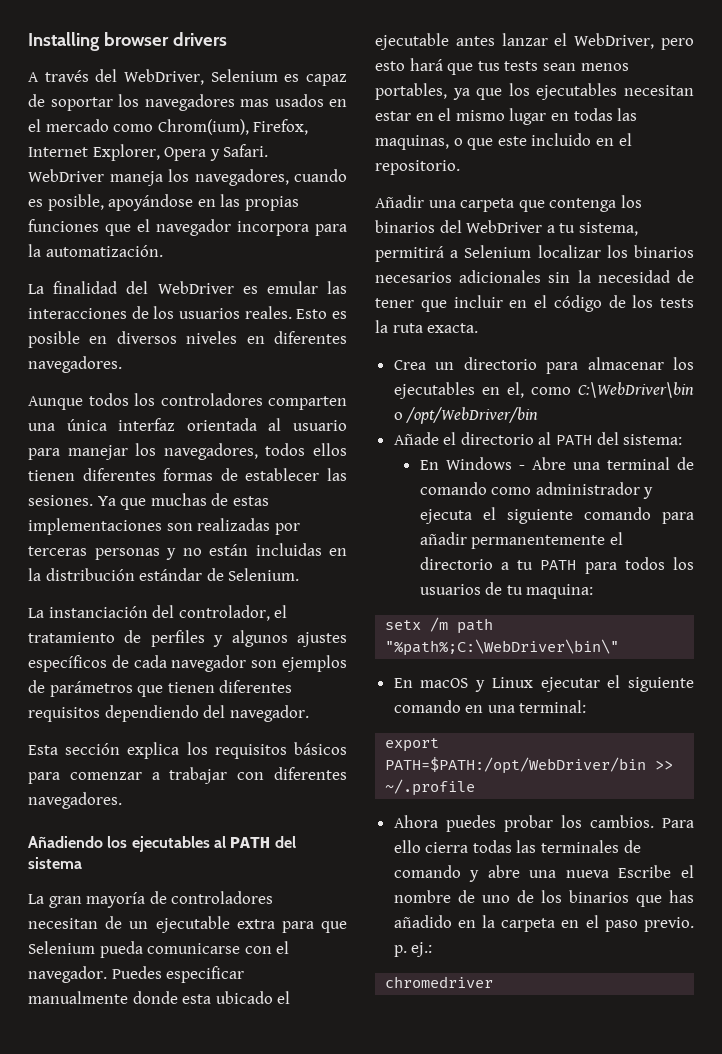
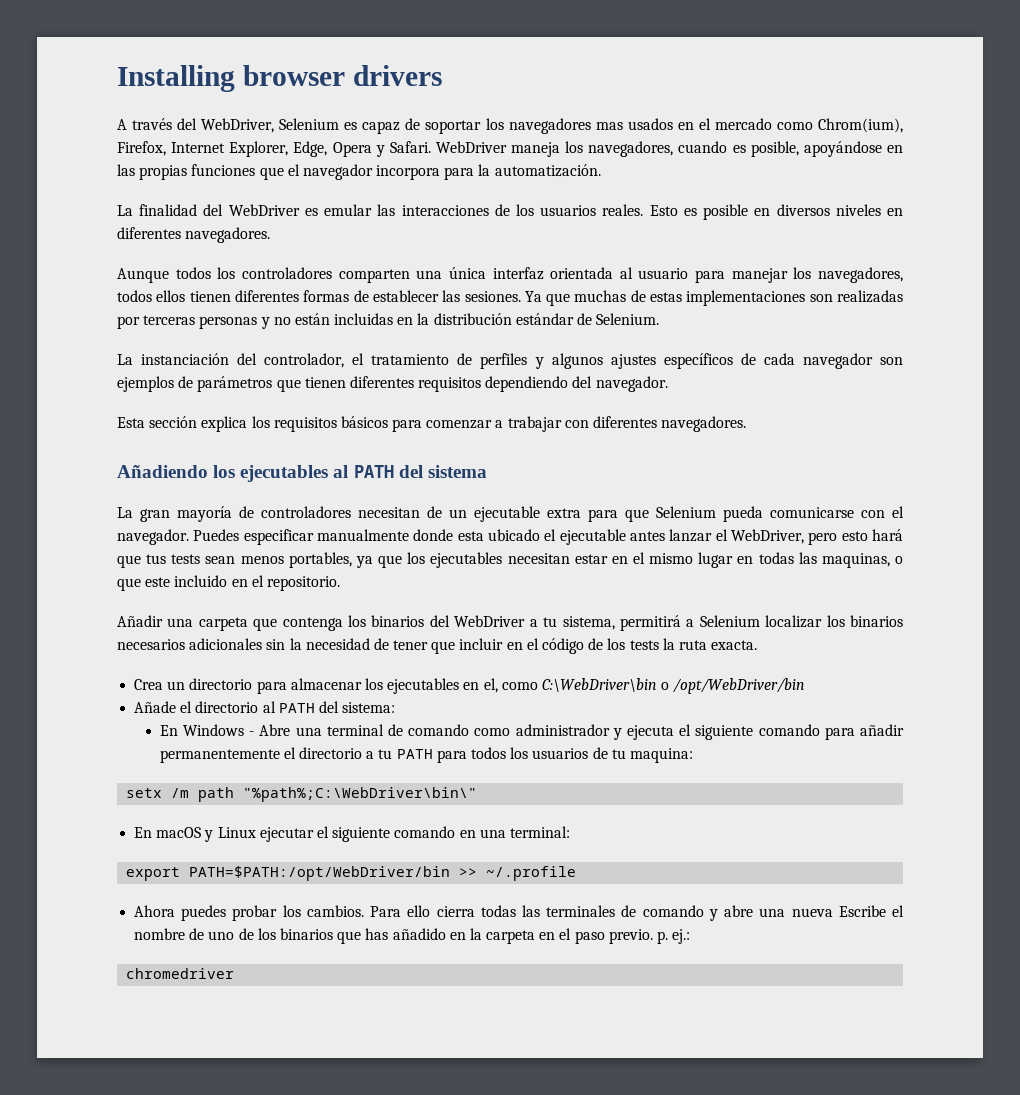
- A través del WebDriver, Selenium es capaz de soportar los navegadores mas usados en el mercado como Chrom(ium), Firefox, Internet Explorer, Opera y Safari.
+ A través del WebDriver, Selenium es capaz de soportar los navegadores mas usados en el mercado como Chrom(ium), Firefox, Internet Explorer, Edge, Opera y Safari.

